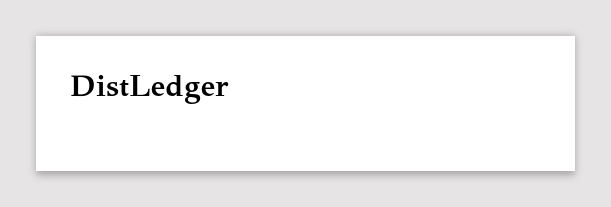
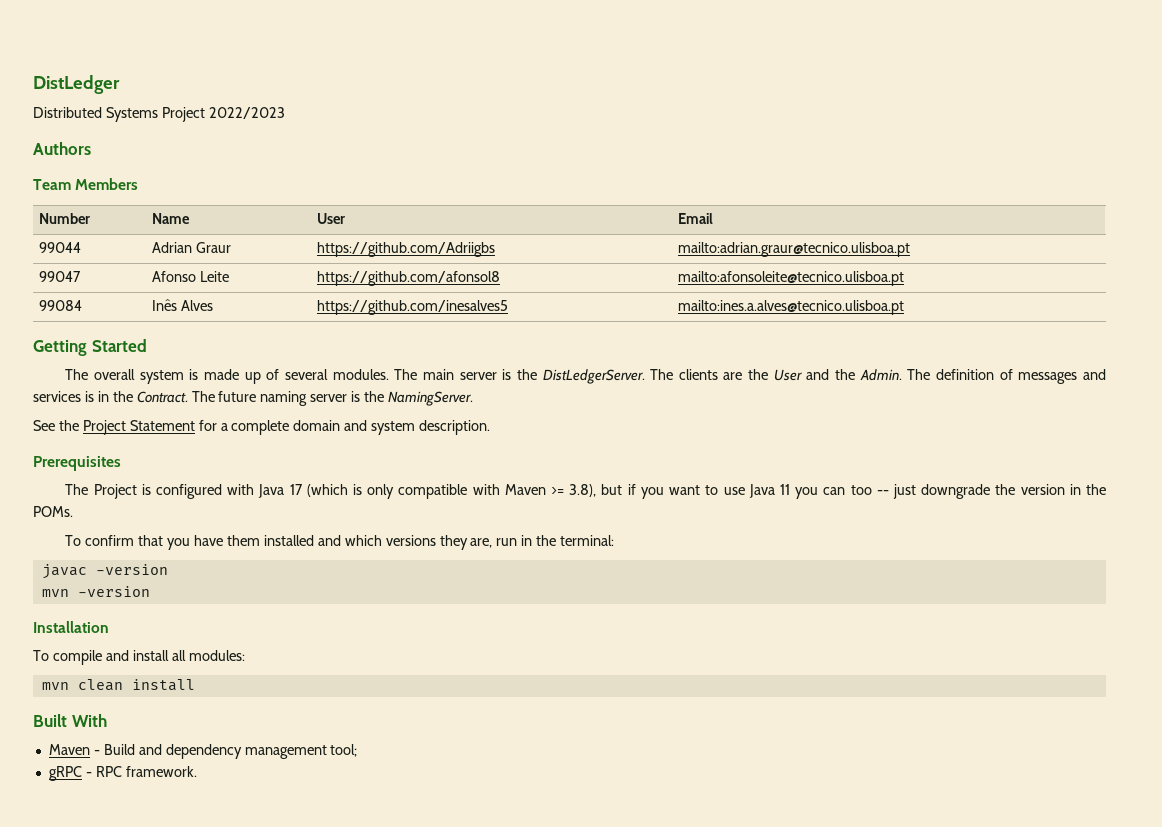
+ Distributed Systems Project 2022/2023
+ Authors
+ Team Members
+ Number | Name | User | Email
+ 99044 | Adrian Graur | https://github.com/Adriigbs | mailto:adrian.graur@tecnico.ulisboa.pt
+ 99047 | Afonso Leite | https://github.com/afonsol8 | mailto:afonsoleite@tecnico.ulisboa.pt
+ 99084 | Inês Alves | https://github.com/inesalves5 | mailto:ines.a.alves@tecnico.ulisboa.pt
+ Getting Started
+ The overall system is made up of several modules. The main server is the DistLedgerServer. The clients are the User and the Admin. The definition of messages and services is in the Contract. The future naming server is the NamingServer.
+ See the Project Statement for a complete domain and system description.
+ Prerequisites
+ The Project is configured with Java 17 (which is only compatible with Maven >= 3.8), but if you want to use Java 11 you can too -- just downgrade the version in the POMs.
+ To confirm that you have them installed and which versions they are, run in the terminal:
+ javac -version
+ mvn -version
+ Installation
+ To compile and install all modules:
+ mvn clean install
+ Built With
+ Maven - Build and dependency management tool;
+ gRPC - RPC framework.

